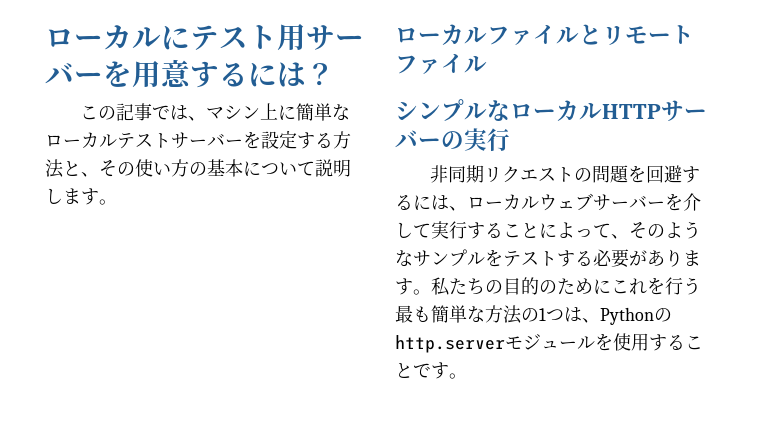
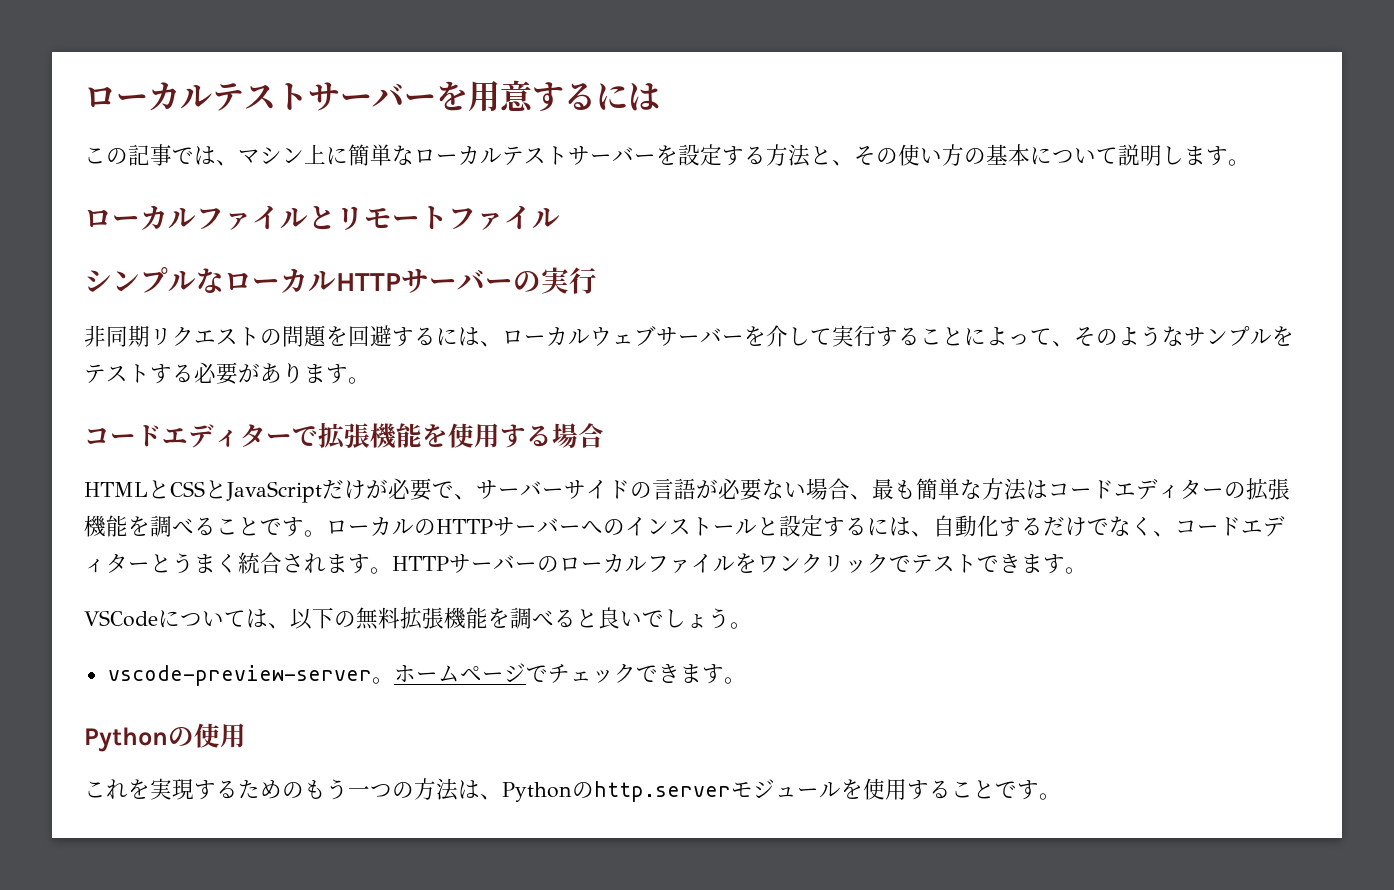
- ローカルにテスト用サーバーを用意するには？
+ ローカルテストサーバーを用意するには
- 非同期リクエストの問題を回避するには、ローカルウェブサーバーを介して実行することによって、そのようなサンプルをテストする必要があります。私たちの目的のためにこれを行う最も簡単な方法の1つは、Pythonのhttp.serverモジュールを使用することです。
+ 非同期リクエストの問題を回避するには、ローカルウェブサーバーを介して実行することによって、そのようなサンプルをテストする必要があります。
+ コードエディターで拡張機能を使用する場合
+ HTMLとCSSとJavaScriptだけが必要で、サーバーサイドの言語が必要ない場合、最も簡単な方法はコードエディターの拡張機能を調べることです。ローカルのHTTPサーバーへのインストールと設定するには、自動化するだけでなく、コードエディターとうまく統合されます。HTTPサーバーのローカルファイルをワンクリックでテストできます。
+ VSCodeについては、以下の無料拡張機能を調べると良いでしょう。
+ vscode-preview-server。ホームページでチェックできます。
+ Pythonの使用
+ これを実現するためのもう一つの方法は、Pythonのhttp.serverモジュールを使用することです。

